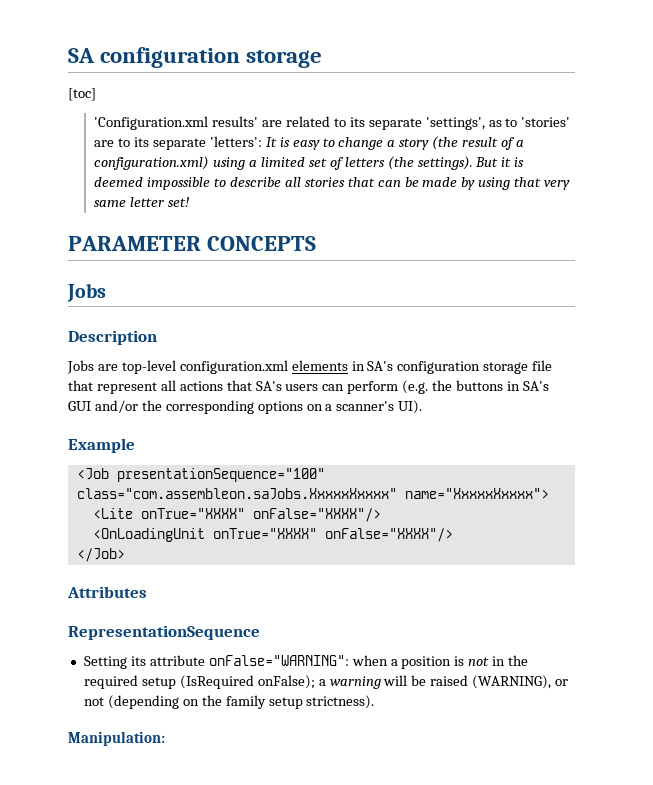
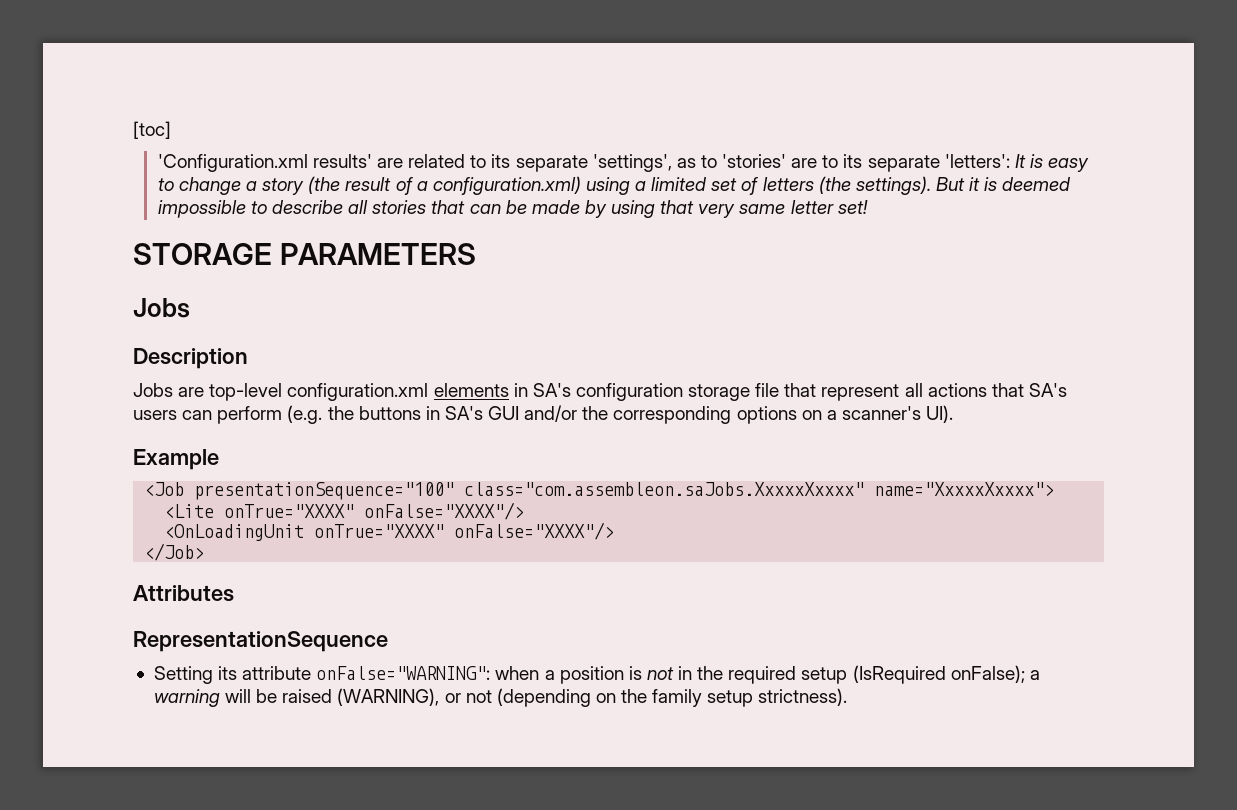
- SA configuration storage
- PARAMETER CONCEPTS
+ STORAGE PARAMETERS
- Manipulation:

